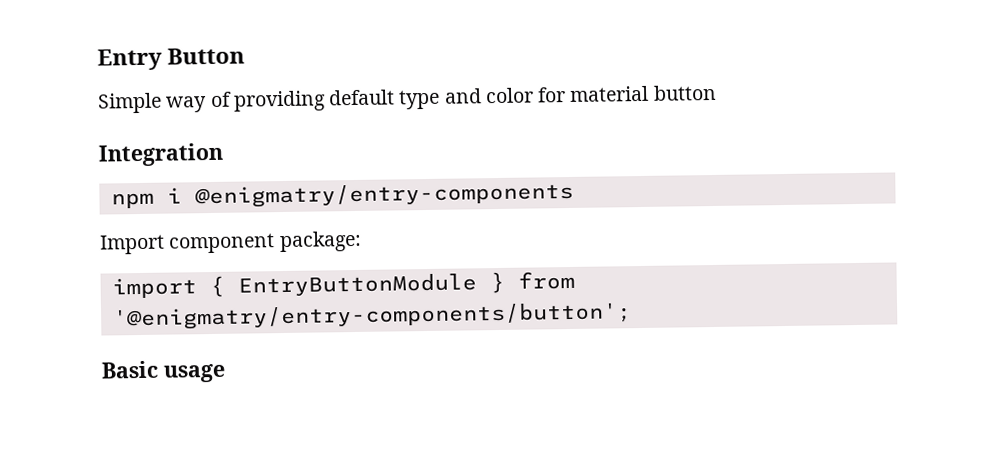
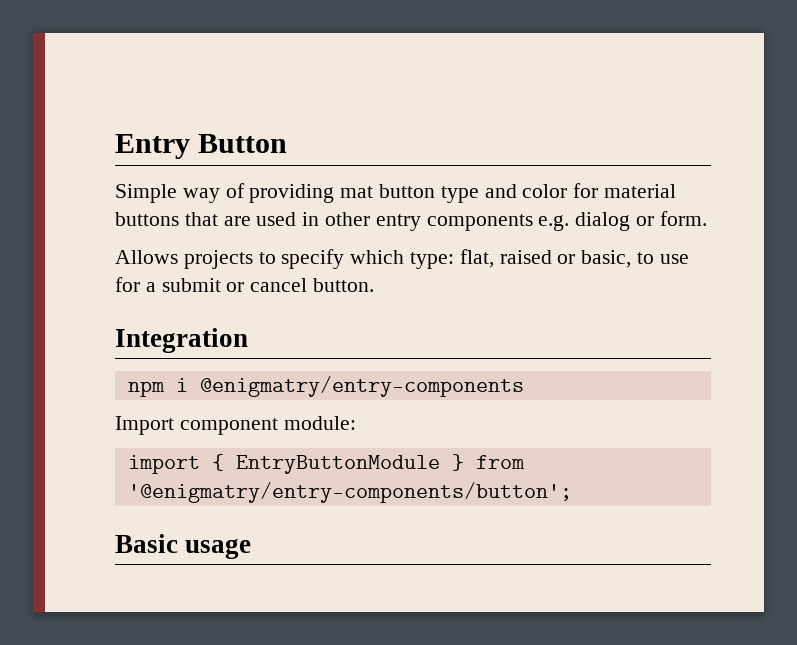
- Simple way of providing default type and color for material button
+ Simple way of providing mat button type and color for material buttons that are used in other entry components e.g. dialog or form.
+ Allows projects to specify which type: flat, raised or basic, to use for a submit or cancel button.
- Import component package:
+ Import component module:

